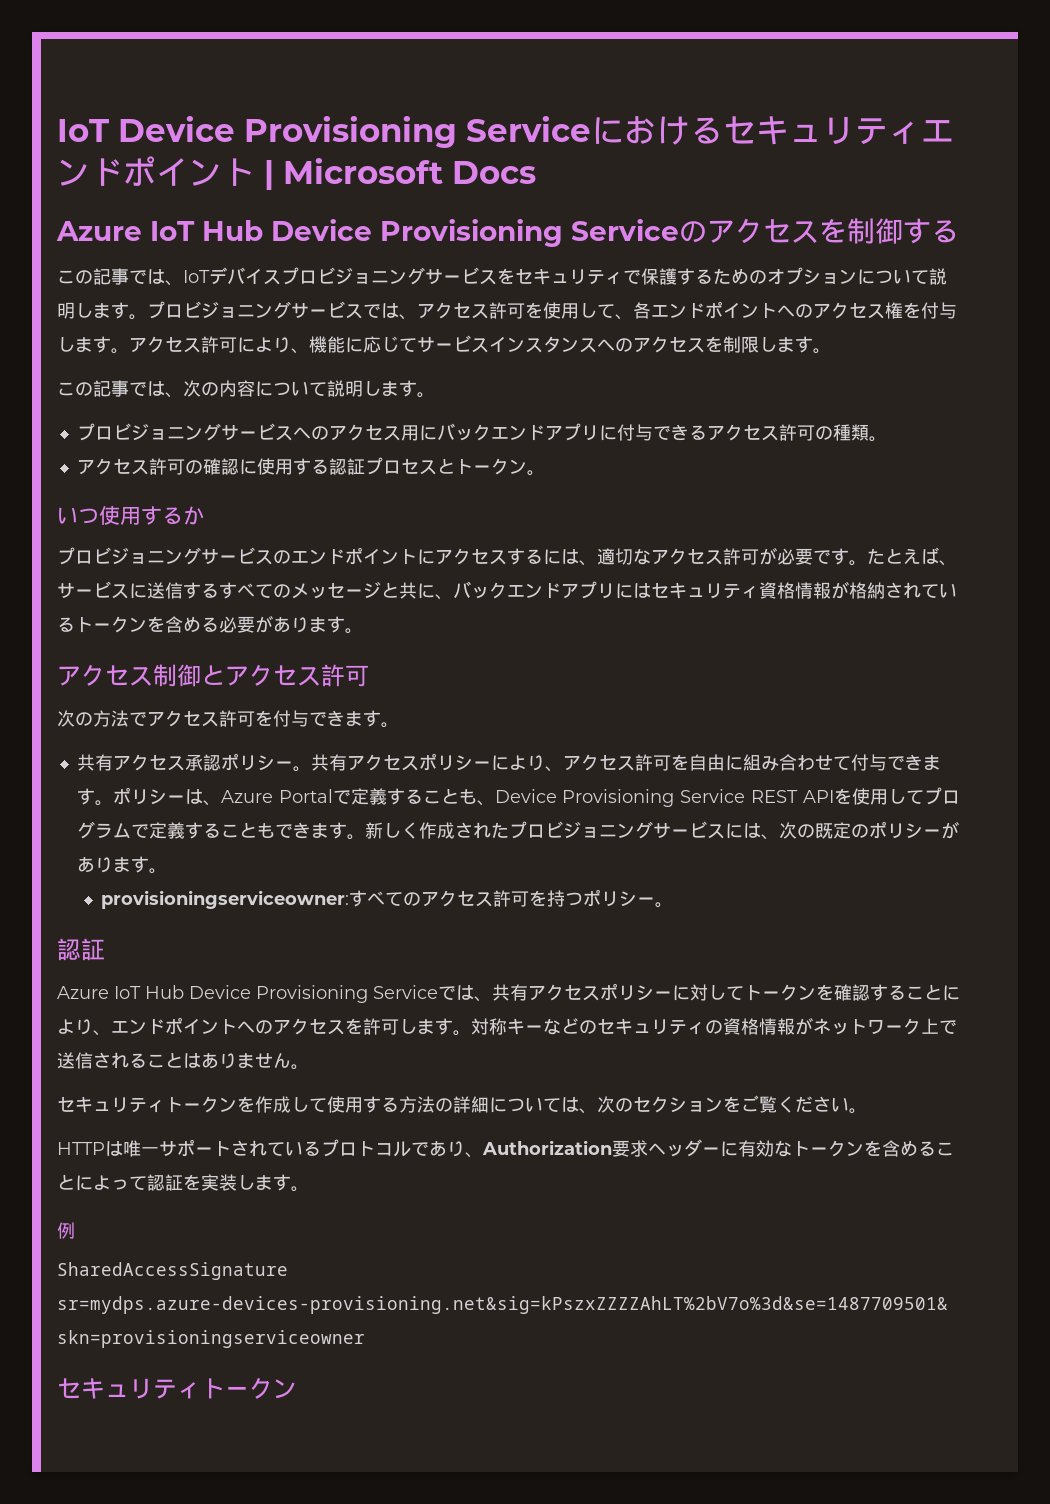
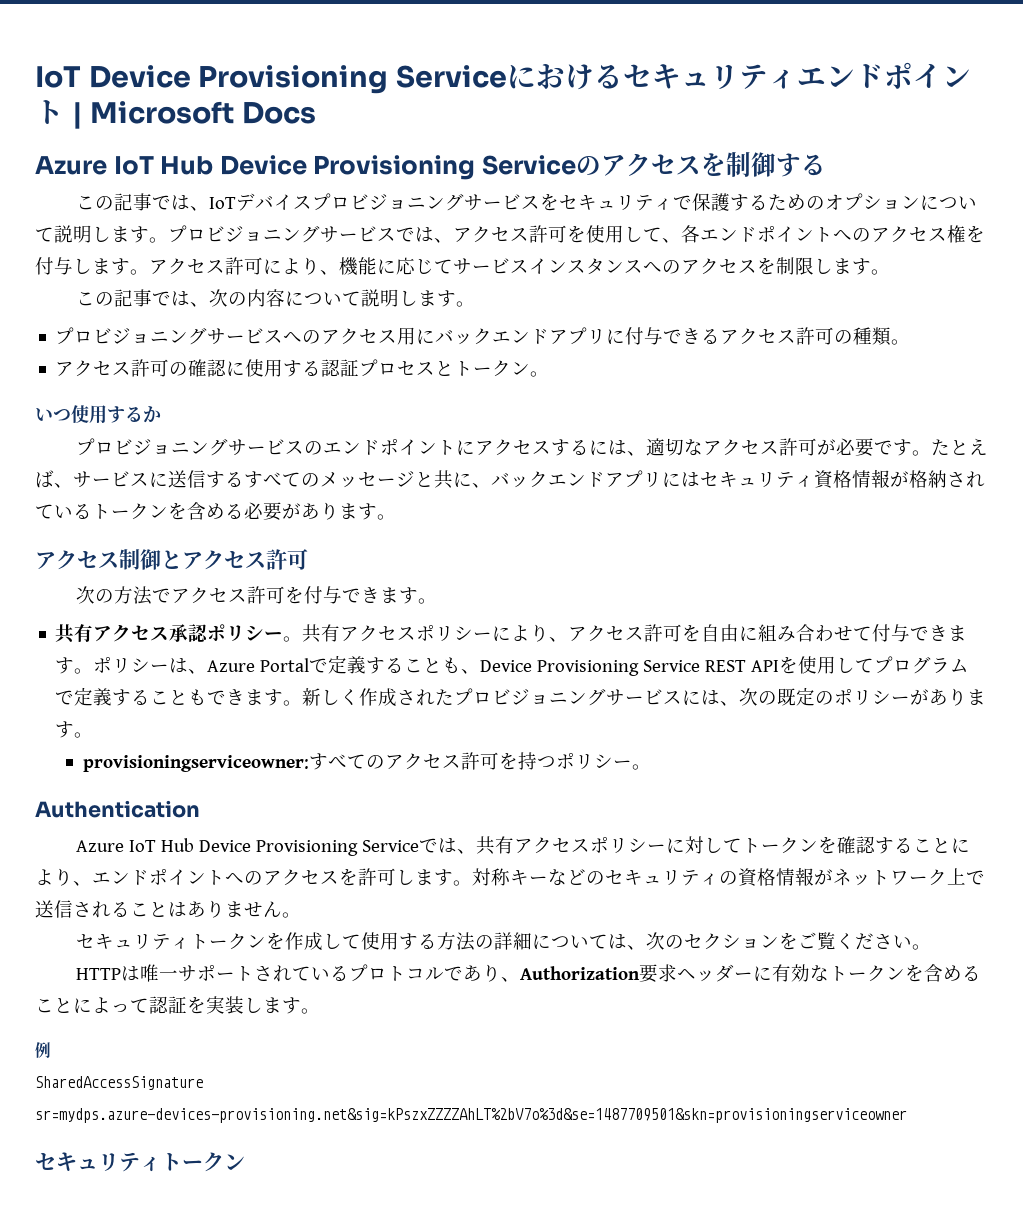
  provisioningserviceowner:すべてのアクセス許可を持つポリシー。
- 認証
+ Authentication

